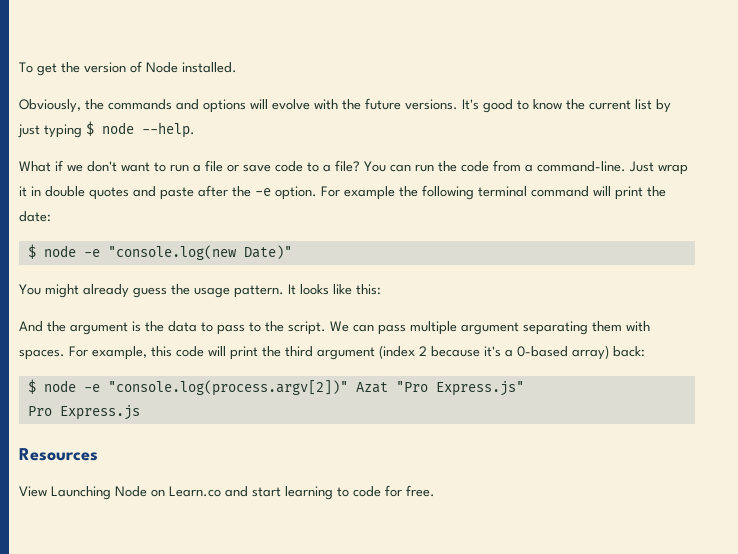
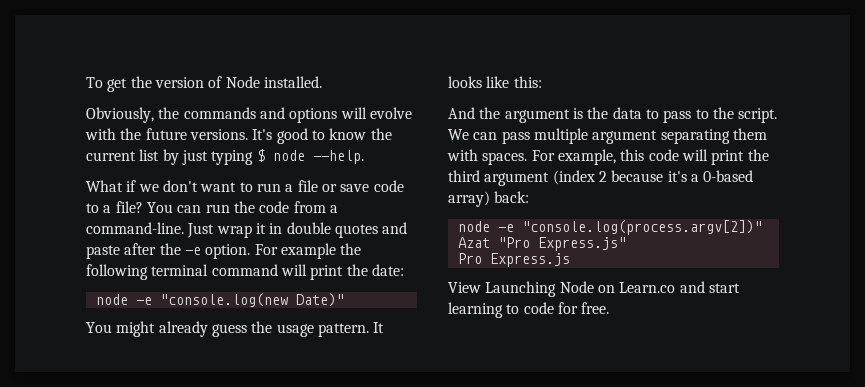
- $ node -e "console.log(new Date)"
+ node -e "console.log(new Date)"
- $ node -e "console.log(process.argv[2])" Azat "Pro Express.js"
+ node -e "console.log(process.argv[2])" Azat "Pro Express.js"
- Resources

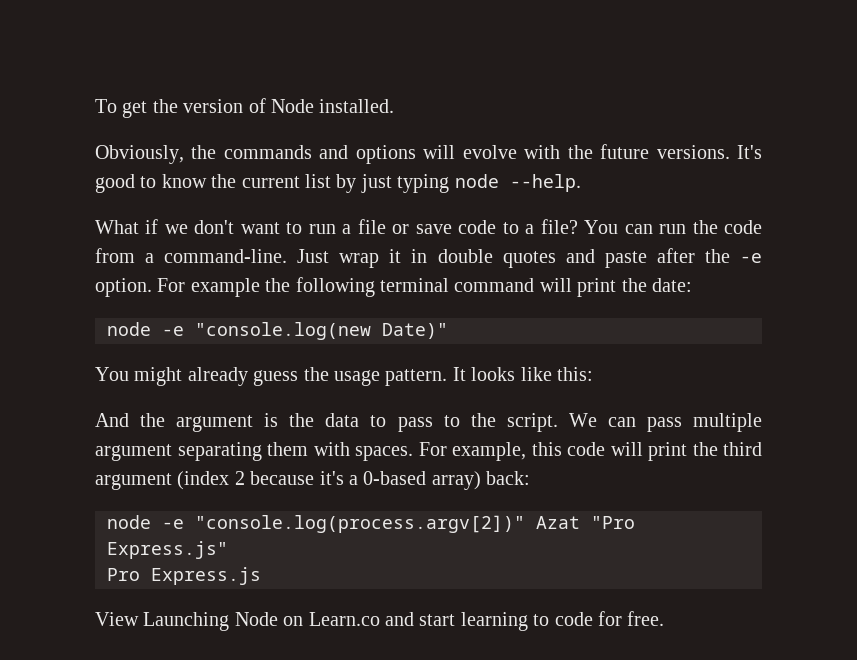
- It's good to know the current list by just typing $ node --help.
+ It's good to know the current list by just typing node --help.

